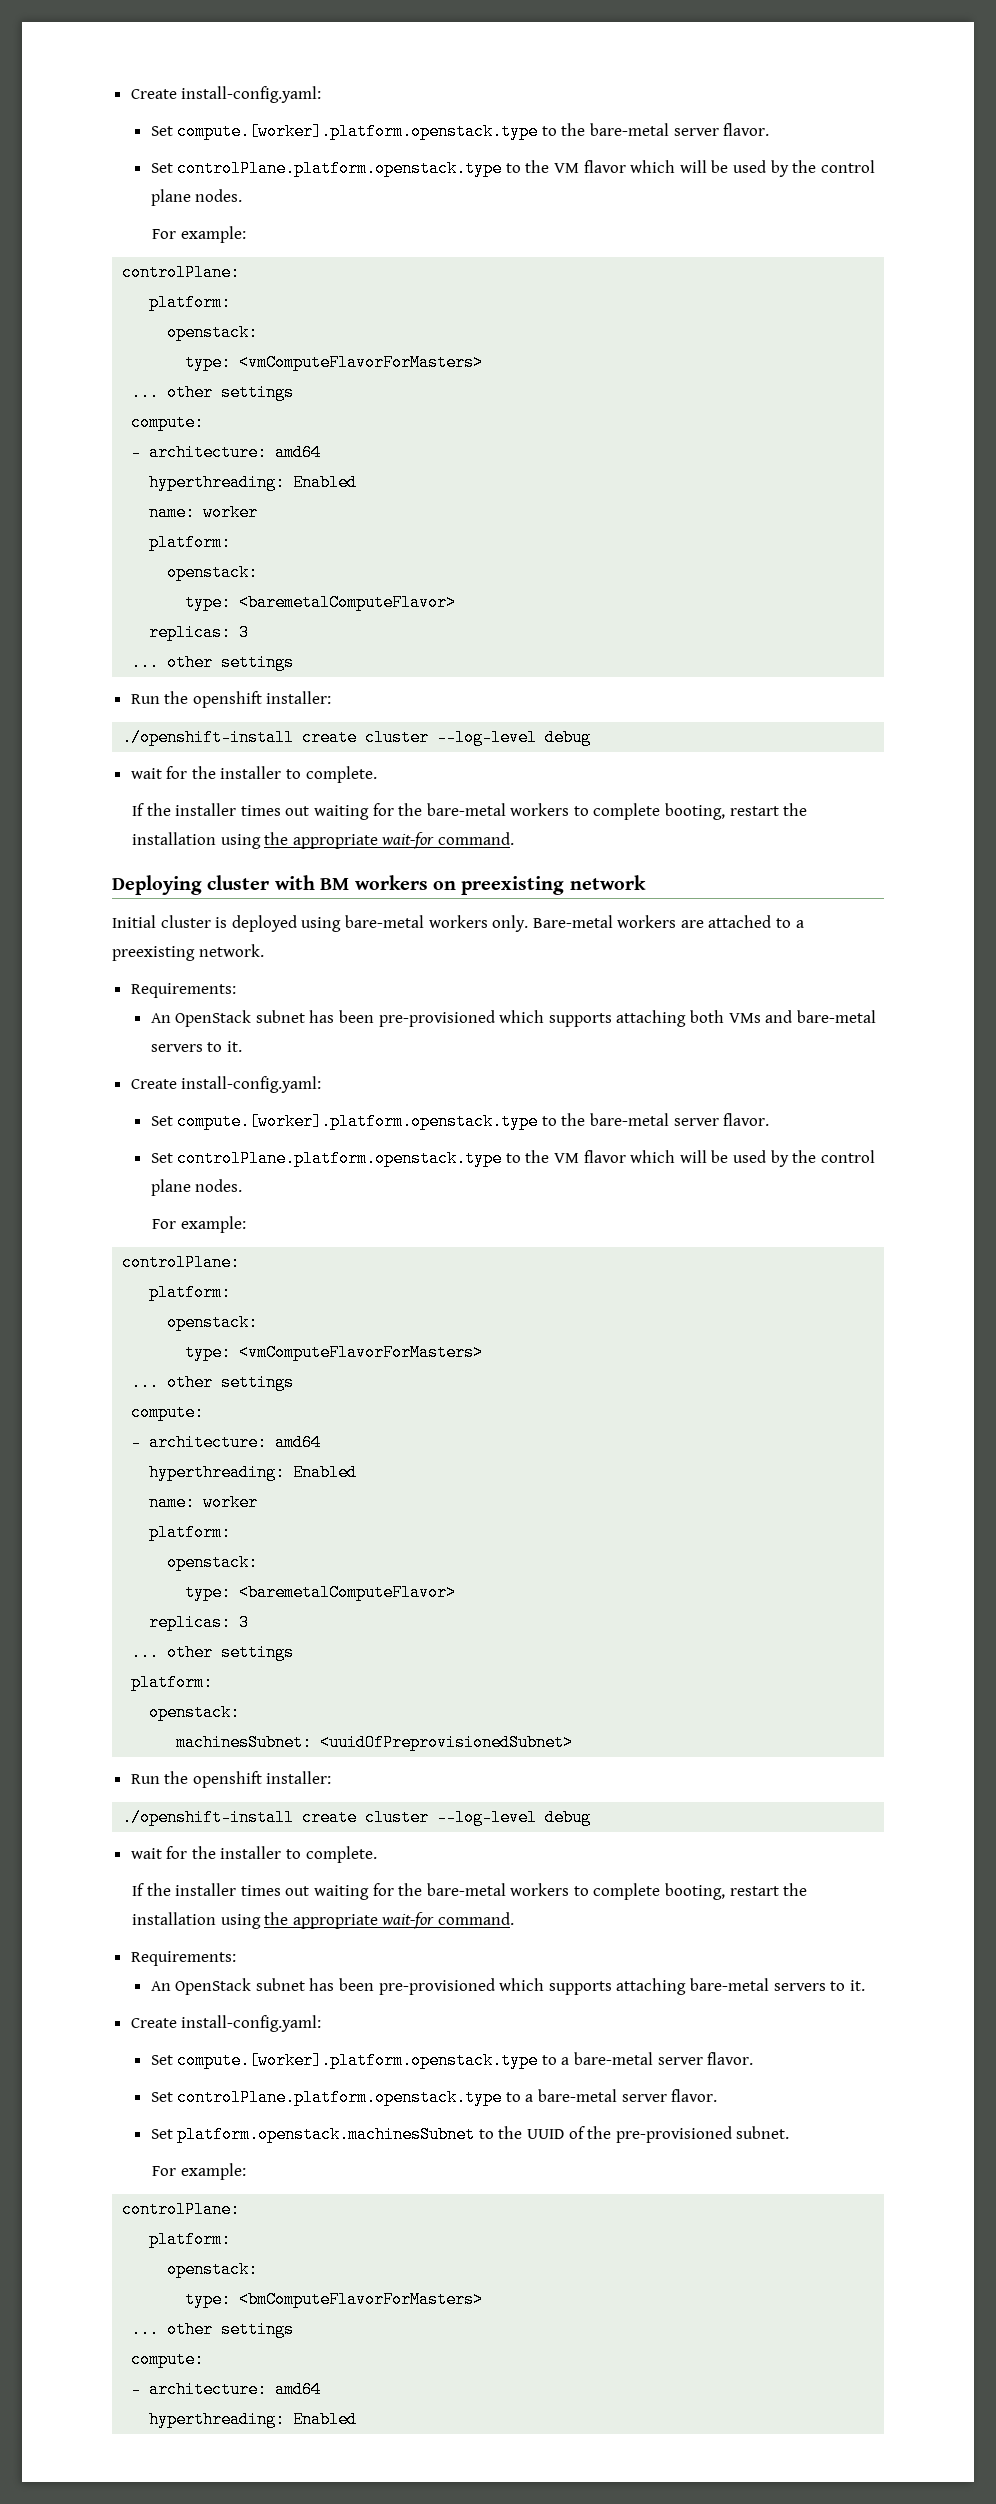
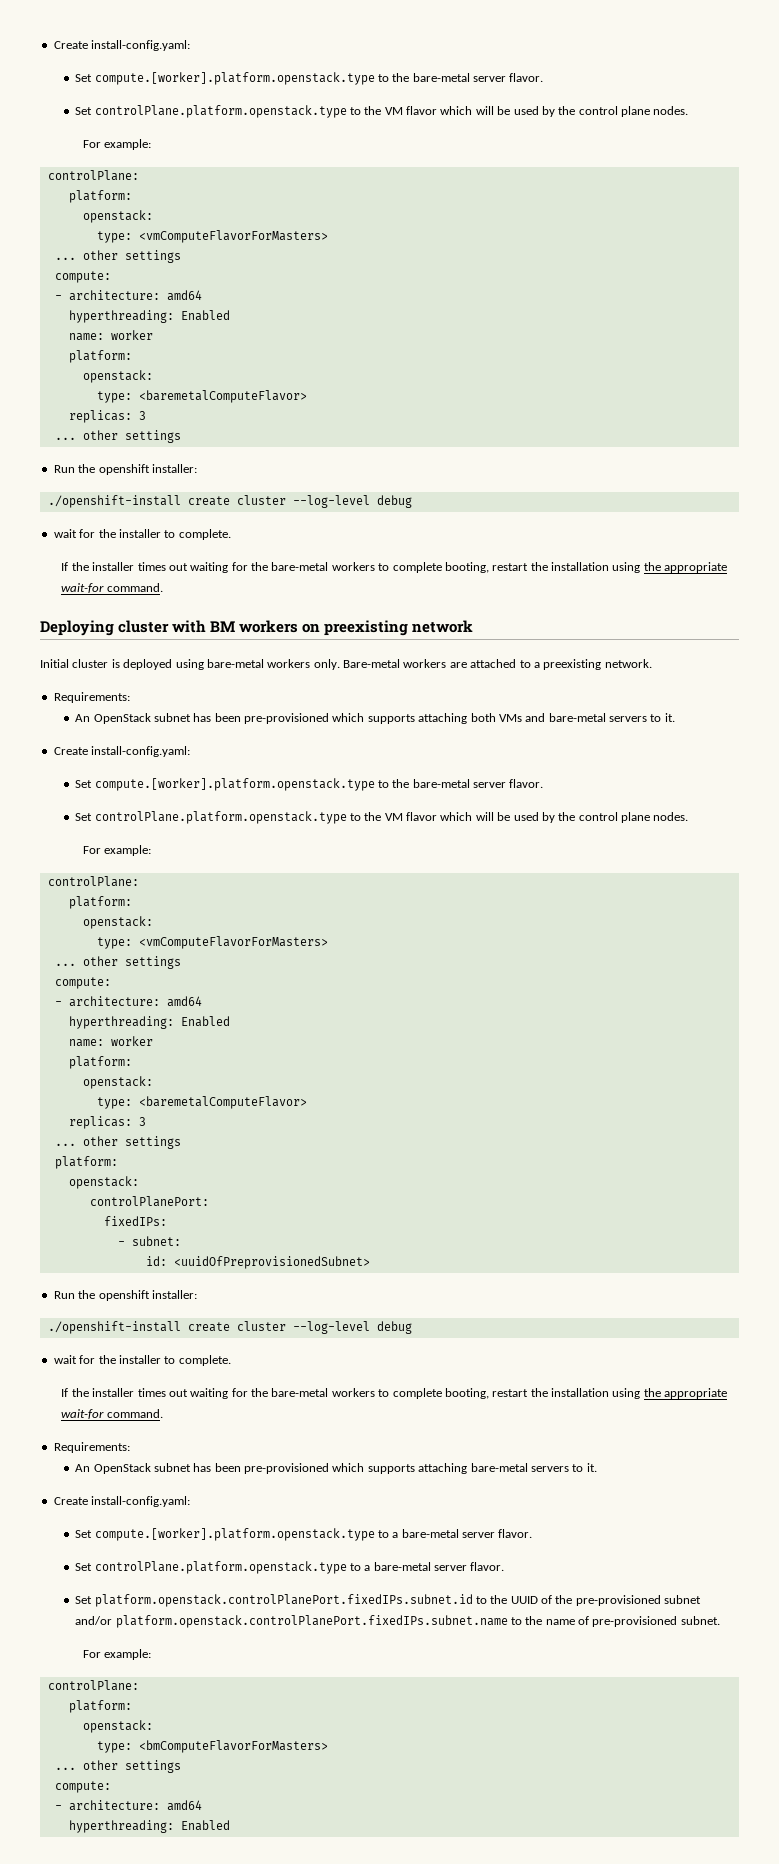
- machinesSubnet: <uuidOfPreprovisionedSubnet>
+ controlPlanePort:
+ fixedIPs:
+ - subnet:
+ id: <uuidOfPreprovisionedSubnet>
- Set platform.openstack.machinesSubnet to the UUID of the pre-provisioned subnet.
+ Set platform.openstack.controlPlanePort.fixedIPs.subnet.id to the UUID of the pre-provisioned subnet and/or platform.openstack.controlPlanePort.fixedIPs.subnet.name to the name of pre-provisioned subnet.

